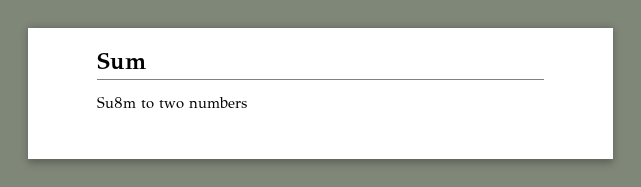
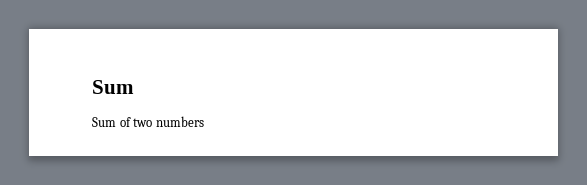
- Su8m to two numbers
+ Sum of two numbers

